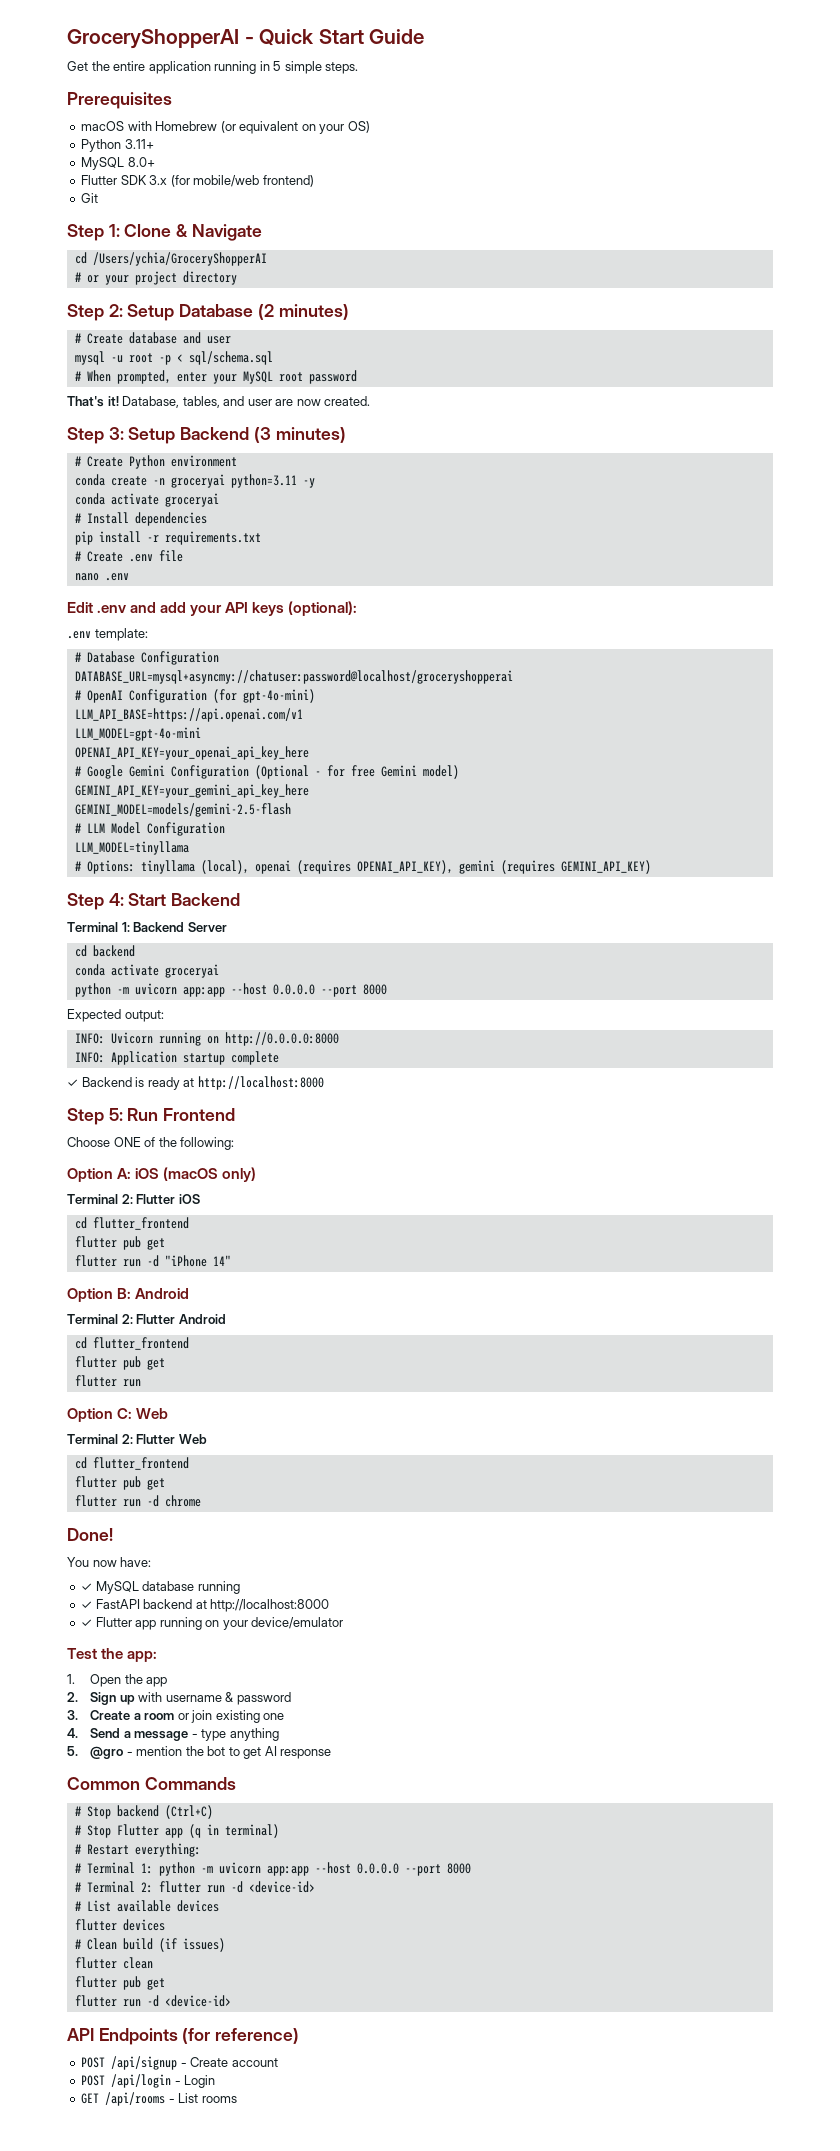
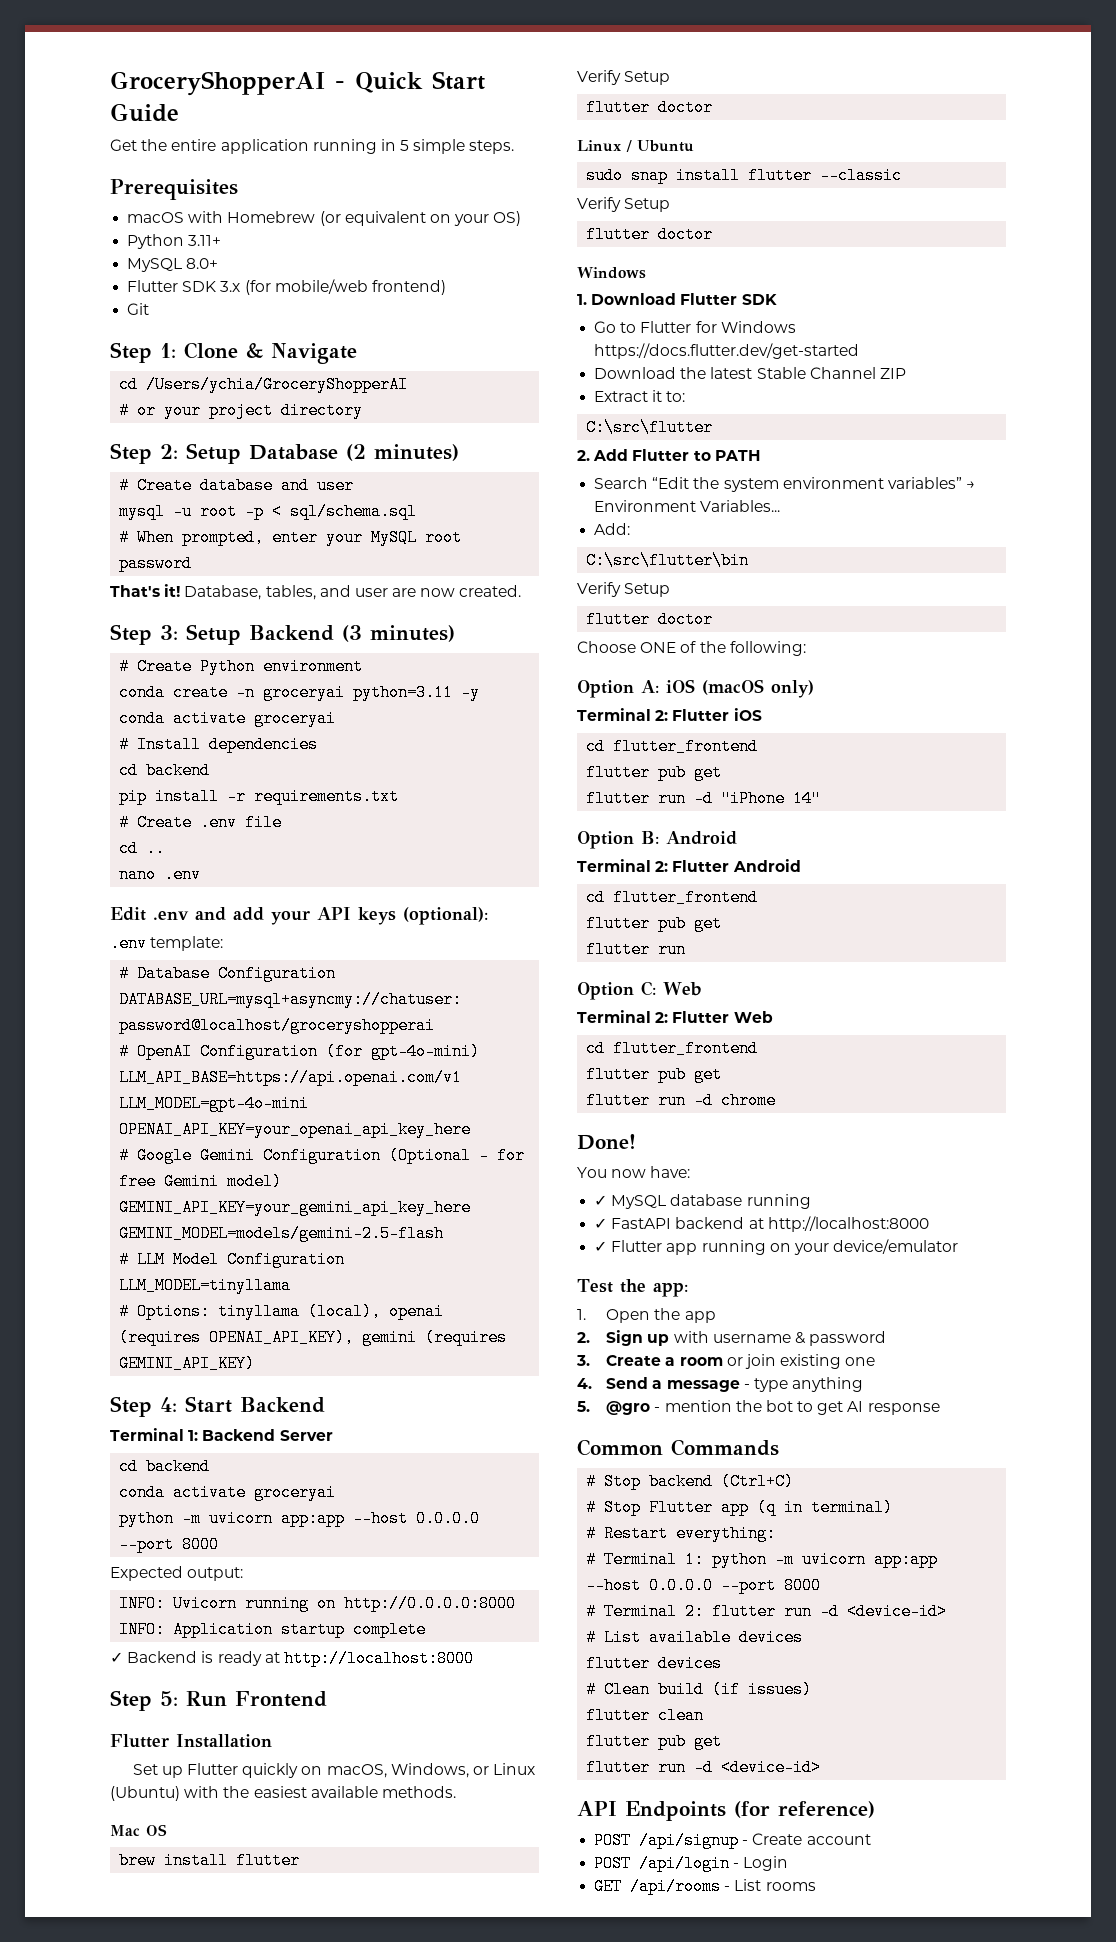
  # Install dependencies
+ cd backend
+ cd ..
+ Flutter Installation
+ Set up Flutter quickly on macOS, Windows, or Linux (Ubuntu) with the easiest available methods.
+ Mac OS
+ brew install flutter
+ Verify Setup
+ flutter doctor
+ Linux / Ubuntu
+ sudo snap install flutter --classic
+ Verify Setup
+ flutter doctor
+ Windows
+ 1. Download Flutter SDK
+ Go to Flutter for Windows https://docs.flutter.dev/get-started
+ Download the latest Stable Channel ZIP
+ Extract it to:
+ C:\src\flutter
+ 2. Add Flutter to PATH
+ Search “Edit the system environment variables” → Environment Variables...
+ Add:
+ C:\src\flutter\bin
+ Verify Setup
+ flutter doctor

